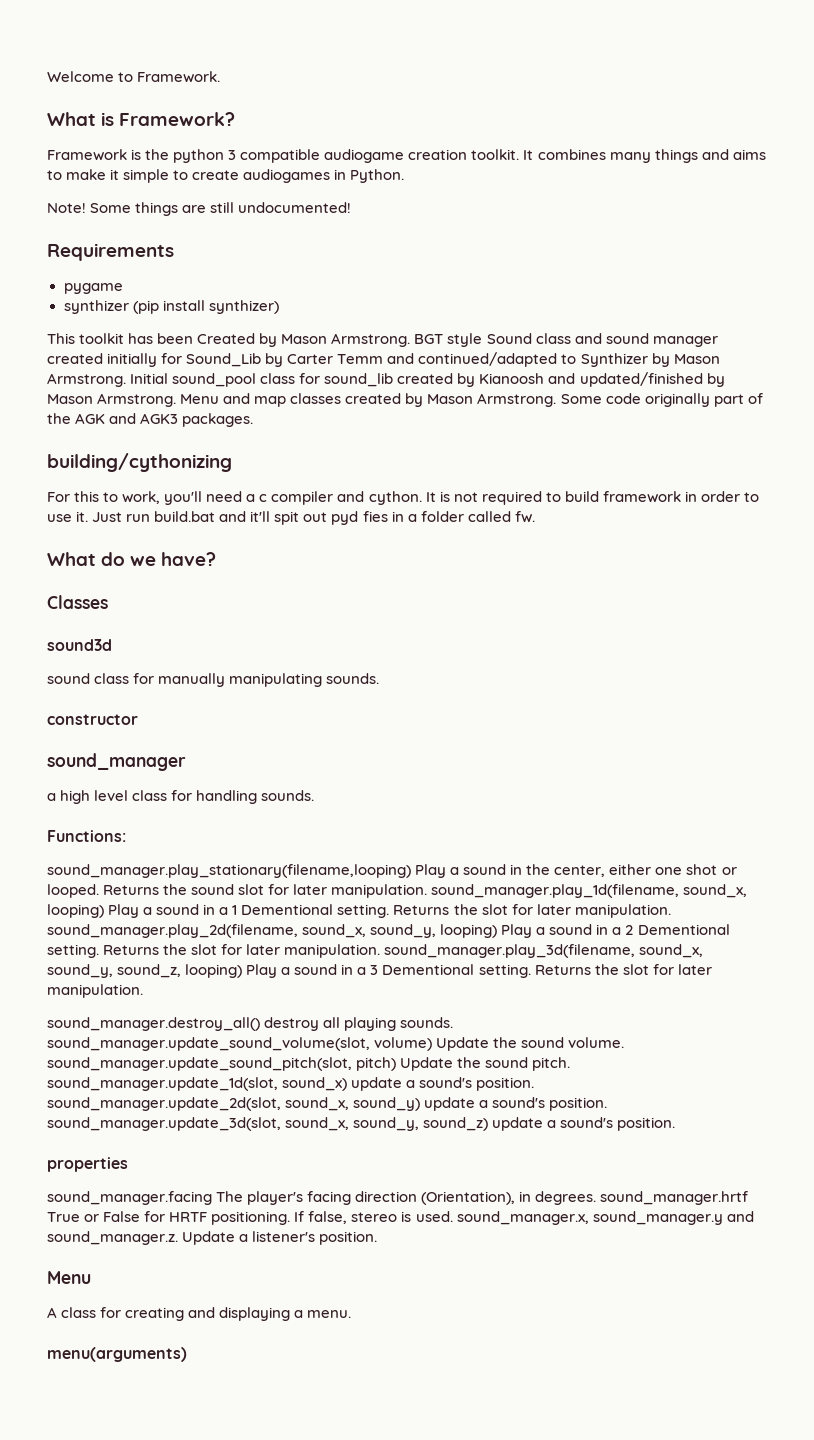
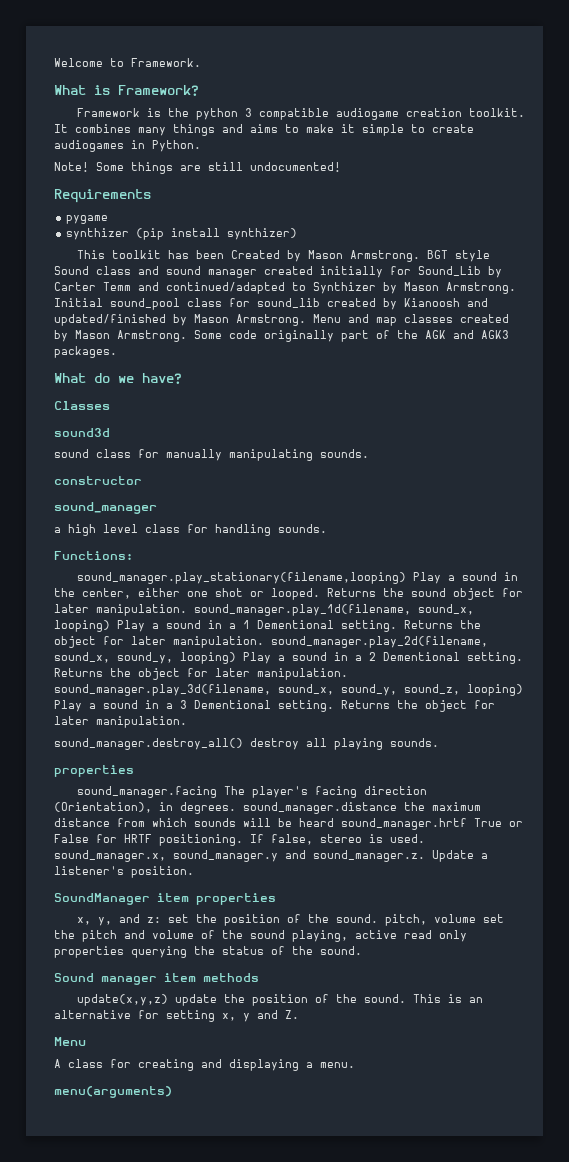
- building/cythonizing
- For this to work, you'll need a c compiler and cython. It is not required to build framework in order to use it. Just run build.bat and it'll spit out pyd fies in a folder called fw.
- Returns the sound slot for later manipulation. sound_manager.play_1d(filename, sound_x, looping) Play a sound in a 1 Dementional setting.
+ Returns the sound object for later manipulation. sound_manager.play_1d(filename, sound_x, looping) Play a sound in a 1 Dementional setting.
- Returns the slot for later manipulation. sound_manager.play_2d(filename, sound_x, sound_y, looping) Play a sound in a 2 Dementional setting.
+ Returns the object for later manipulation. sound_manager.play_2d(filename, sound_x, sound_y, looping) Play a sound in a 2 Dementional setting.
- Returns the slot for later manipulation. sound_manager.play_3d(filename, sound_x, sound_y, sound_z, looping) Play a sound in a 3 Dementional setting. Returns the slot for later manipulation.
+ Returns the object for later manipulation. sound_manager.play_3d(filename, sound_x, sound_y, sound_z, looping) Play a sound in a 3 Dementional setting. Returns the object for later manipulation.
- sound_manager.destroy_all() destroy all playing sounds. sound_manager.update_sound_volume(slot, volume) Update the sound volume. sound_manager.update_sound_pitch(slot, pitch) Update the sound pitch. sound_manager.update_1d(slot, sound_x) update a sound's position. sound_manager.update_2d(slot, sound_x, sound_y) update a sound's position. sound_manager.update_3d(slot, sound_x, sound_y, sound_z) update a sound's position.
+ sound_manager.destroy_all() destroy all playing sounds.
- sound_manager.facing The player's facing direction (Orientation), in degrees. sound_manager.hrtf True or False for HRTF positioning.
+ sound_manager.facing The player's facing direction (Orientation), in degrees. sound_manager.distance the maximum distance from which sounds will be heard sound_manager.hrtf True or False for HRTF positioning.
+ SoundManager item properties
+ x, y, and z: set the position of the sound. pitch, volume set the pitch and volume of the sound playing, active read only properties querying the status of the sound.
+ Sound manager item methods
+ update(x,y,z) update the position of the sound. This is an alternative for setting x, y and Z.

